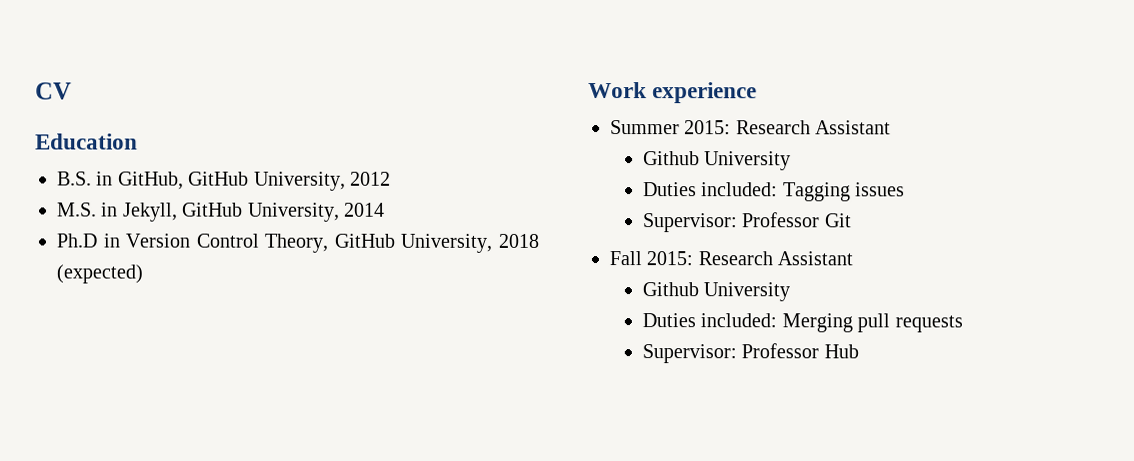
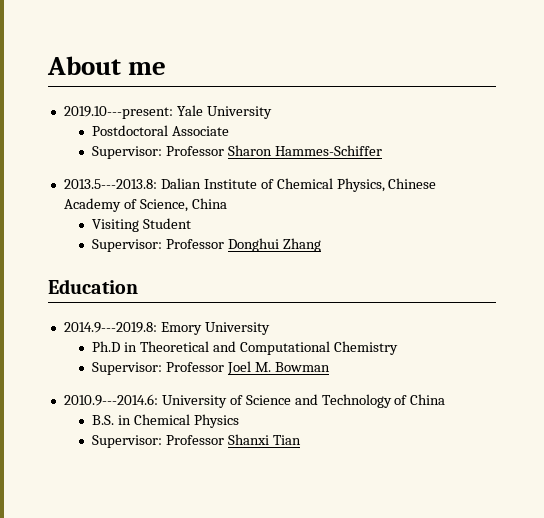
- CV
+ About me
+ 2019.10---present: Yale University
+ Postdoctoral Associate
+ Supervisor: Professor Sharon Hammes-Schiffer
+ 2013.5---2013.8: Dalian Institute of Chemical Physics, Chinese Academy of Science, China
+ Visiting Student
+ Supervisor: Professor Donghui Zhang
  Education
- B.S. in GitHub, GitHub University, 2012
- M.S. in Jekyll, GitHub University, 2014
- Ph.D in Version Control Theory, GitHub University, 2018 (expected)
- Work experience
- Summer 2015: Research Assistant
- Github University
- Duties included: Tagging issues
- Supervisor: Professor Git
- Fall 2015: Research Assistant
- Github University
- Duties included: Merging pull requests
- Supervisor: Professor Hub
+ 2014.9---2019.8: Emory University
+ Ph.D in Theoretical and Computational Chemistry
+ Supervisor: Professor Joel M. Bowman
+ 2010.9---2014.6: University of Science and Technology of China
+ B.S. in Chemical Physics
+ Supervisor: Professor Shanxi Tian

